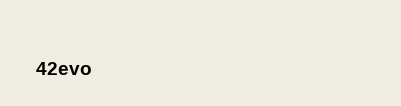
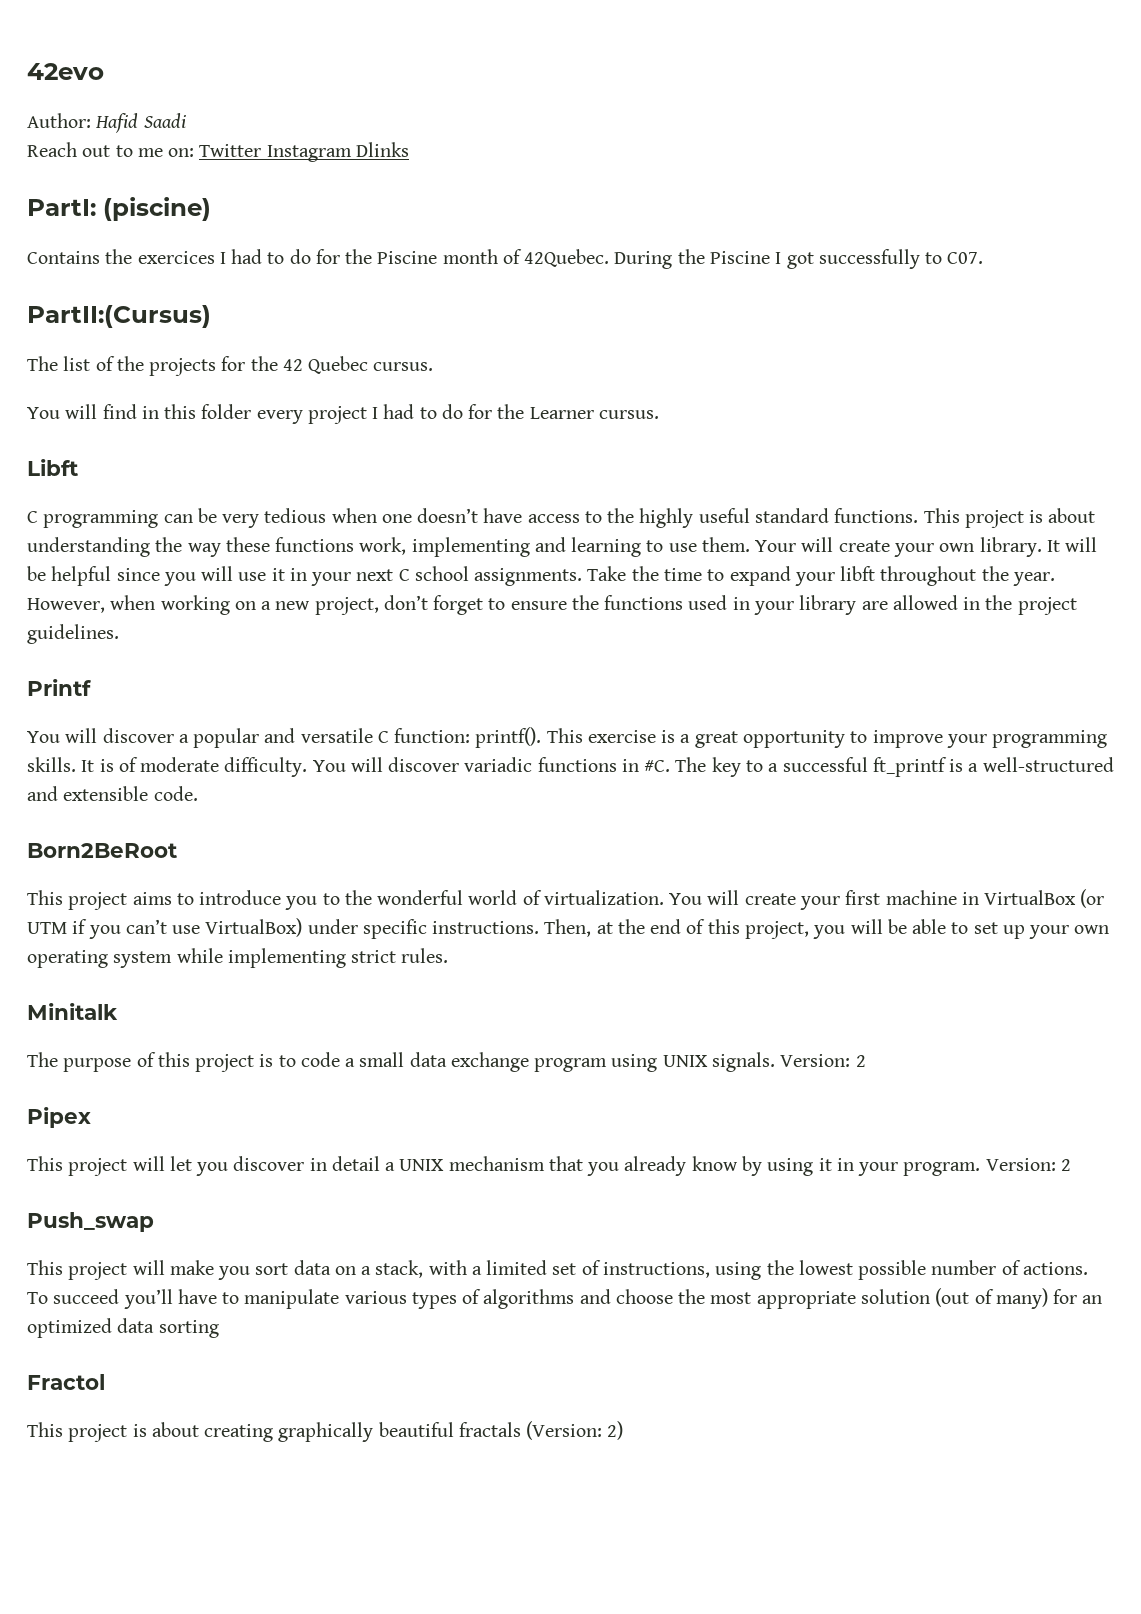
+ Author: Hafid Saadi
+ Reach out to me on: Twitter Instagram Dlinks
+ PartI: (piscine)
+ Contains the exercices I had to do for the Piscine month of 42Quebec. During the Piscine I got successfully to C07.
+ PartII:(Cursus)
+ The list of the projects for the 42 Quebec cursus.
+ You will find in this folder every project I had to do for the Learner cursus.
+ Libft
+ C programming can be very tedious when one doesn’t have access to the highly useful standard functions. This project is about understanding the way these functions work, implementing and learning to use them. Your will create your own library. It will be helpful since you will use it in your next C school assignments. Take the time to expand your libft throughout the year. However, when working on a new project, don’t forget to ensure the functions used in your library are allowed in the project guidelines.
+ Printf
+ You will discover a popular and versatile C function: printf(). This exercise is a great opportunity to improve your programming skills. It is of moderate difficulty. You will discover variadic functions in #C. The key to a successful ft_printf is a well-structured and extensible code.
+ Born2BeRoot
+ This project aims to introduce you to the wonderful world of virtualization. You will create your first machine in VirtualBox (or UTM if you can’t use VirtualBox) under specific instructions. Then, at the end of this project, you will be able to set up your own operating system while implementing strict rules.
+ Minitalk
+ The purpose of this project is to code a small data exchange program using UNIX signals. Version: 2
+ Pipex
+ This project will let you discover in detail a UNIX mechanism that you already know by using it in your program. Version: 2
+ Push_swap
+ This project will make you sort data on a stack, with a limited set of instructions, using the lowest possible number of actions. To succeed you’ll have to manipulate various types of algorithms and choose the most appropriate solution (out of many) for an optimized data sorting
+ Fractol
+ This project is about creating graphically beautiful fractals (Version: 2)

